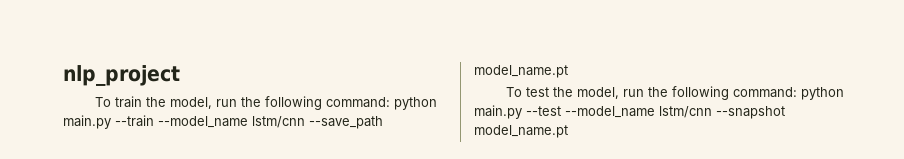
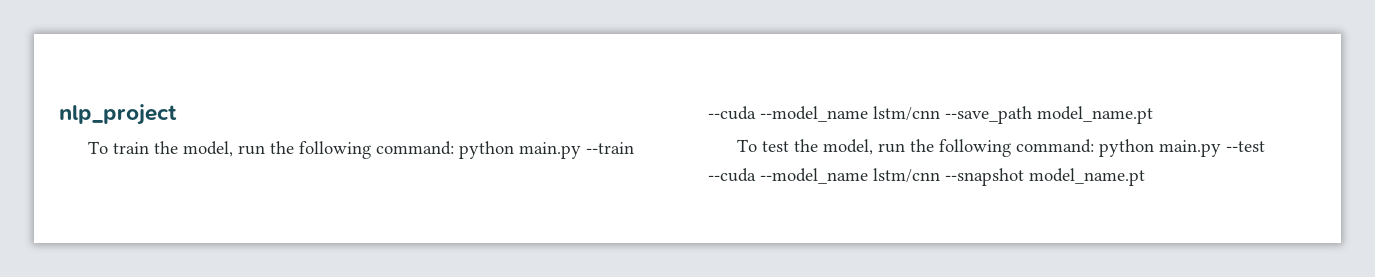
- To train the model, run the following command: python main.py --train --model_name lstm/cnn --save_path model_name.pt
+ To train the model, run the following command: python main.py --train --cuda --model_name lstm/cnn --save_path model_name.pt
- To test the model, run the following command: python main.py --test --model_name lstm/cnn --snapshot model_name.pt
+ To test the model, run the following command: python main.py --test --cuda --model_name lstm/cnn --snapshot model_name.pt

